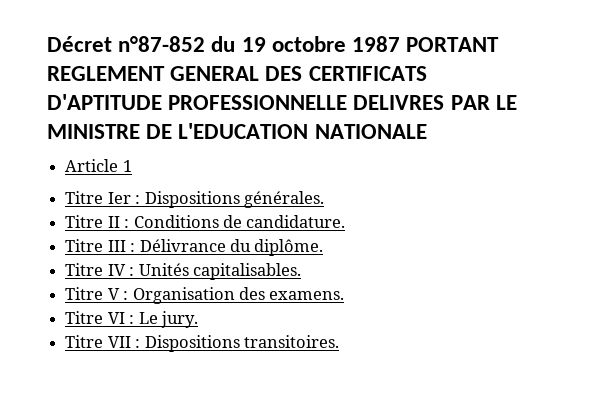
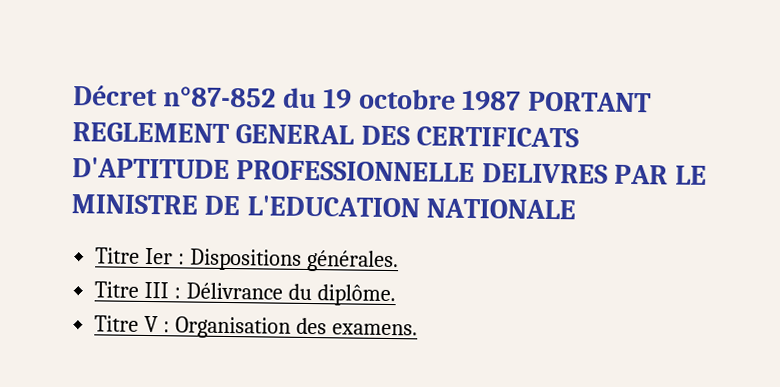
- Article 1
- Titre II : Conditions de candidature.
- Titre IV : Unités capitalisables.
- Titre VI : Le jury.
- Titre VII : Dispositions transitoires.

